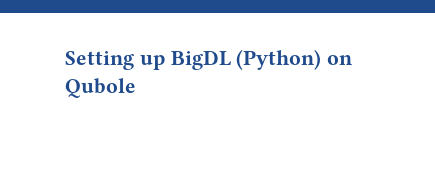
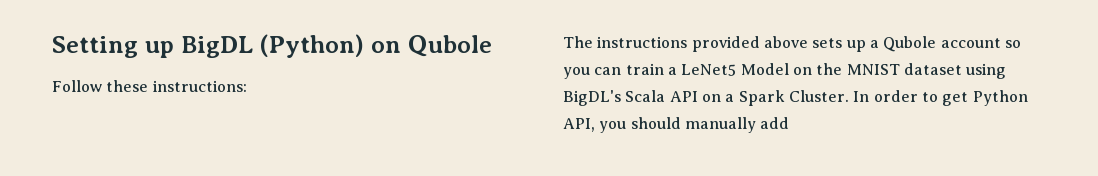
+ Follow these instructions:
+ The instructions provided above sets up a Qubole account so you can train a LeNet5 Model on the MNIST dataset using BigDL's Scala API on a Spark Cluster. In order to get Python API, you should manually add

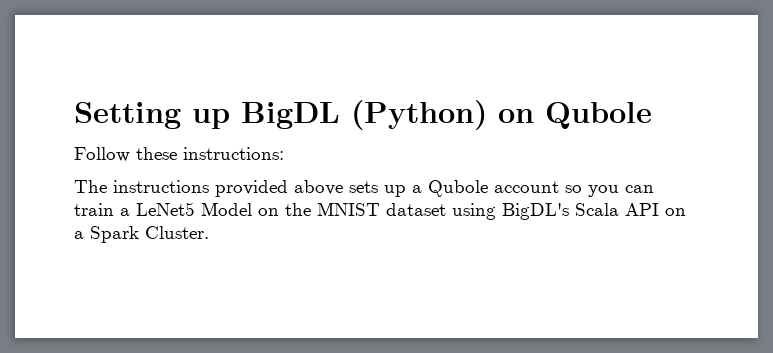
- In order to get Python API, you should manually add

